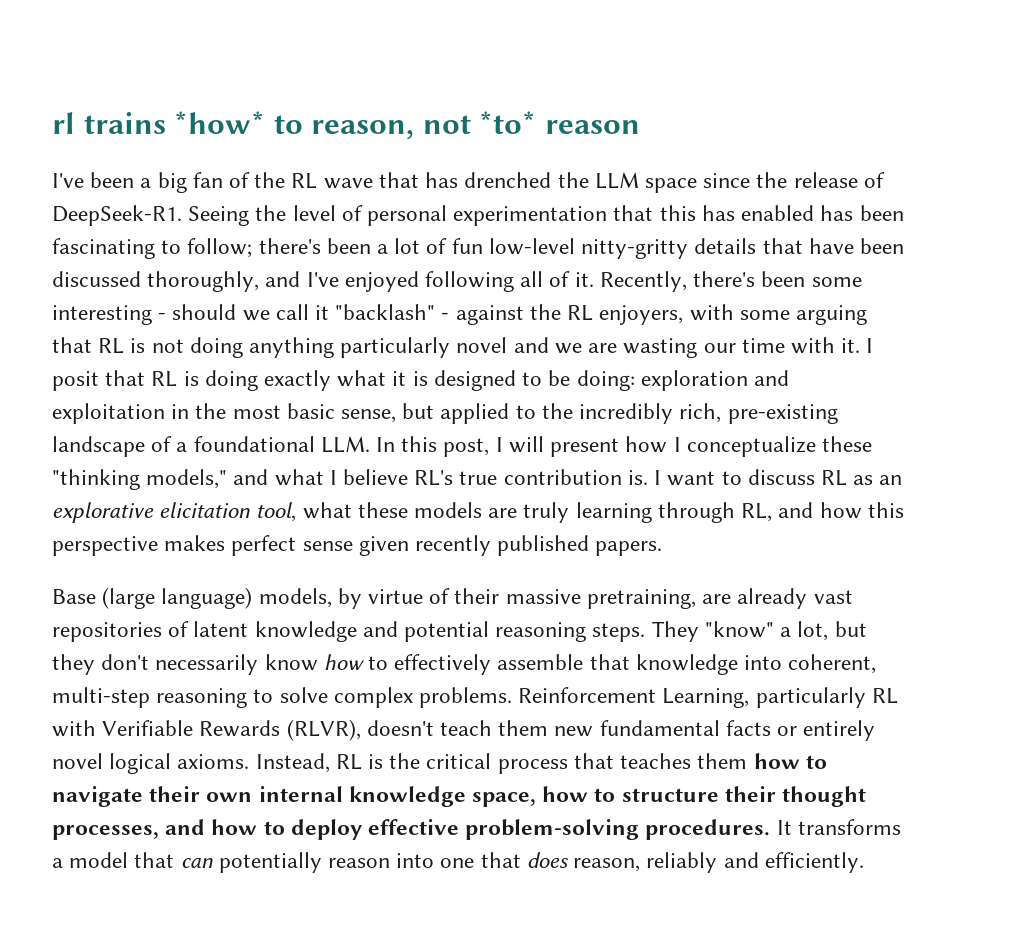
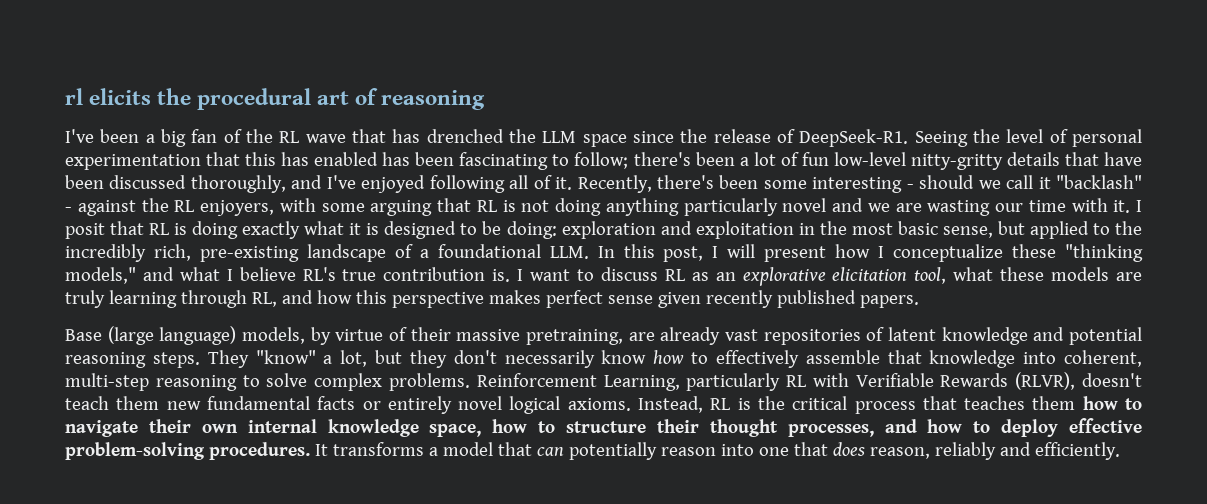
- rl trains *how* to reason, not *to* reason
+ rl elicits the procedural art of reasoning

